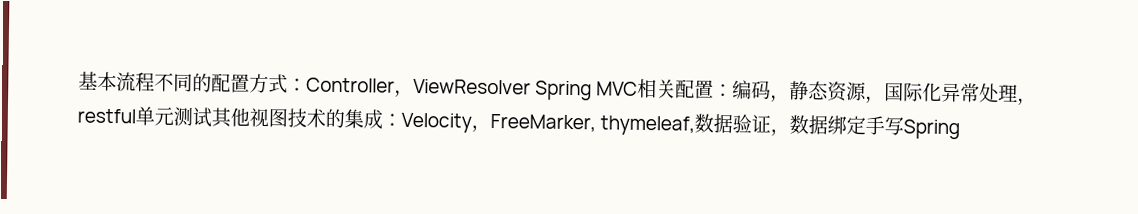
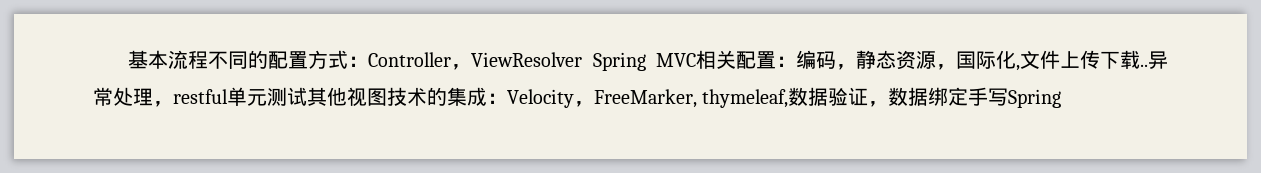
- 基本流程不同的配置方式：Controller，ViewResolver Spring MVC相关配置：编码，静态资源，国际化异常处理，restful单元测试其他视图技术的集成：Velocity，FreeMarker, thymeleaf,数据验证，数据绑定手写Spring
+ 基本流程不同的配置方式：Controller，ViewResolver Spring MVC相关配置：编码，静态资源，国际化,文件上传下载..异常处理，restful单元测试其他视图技术的集成：Velocity，FreeMarker, thymeleaf,数据验证，数据绑定手写Spring

